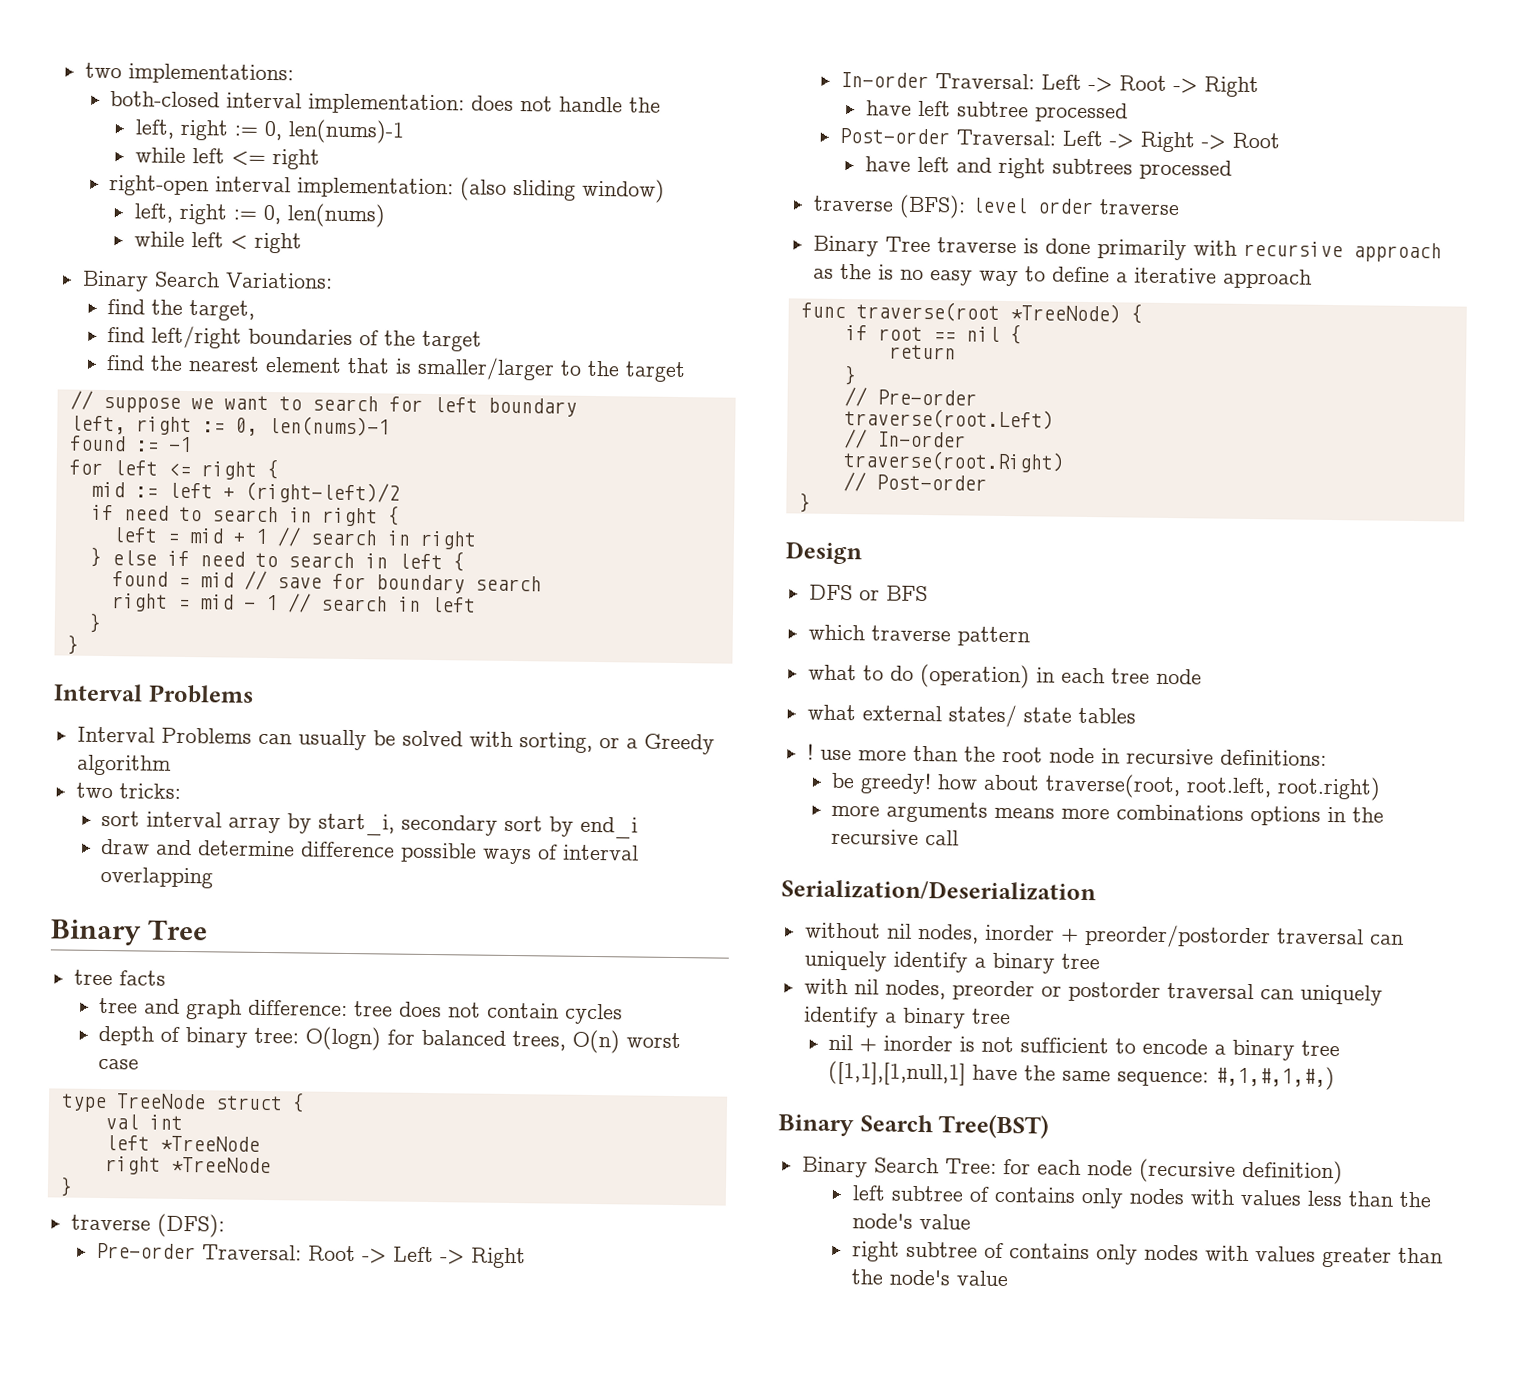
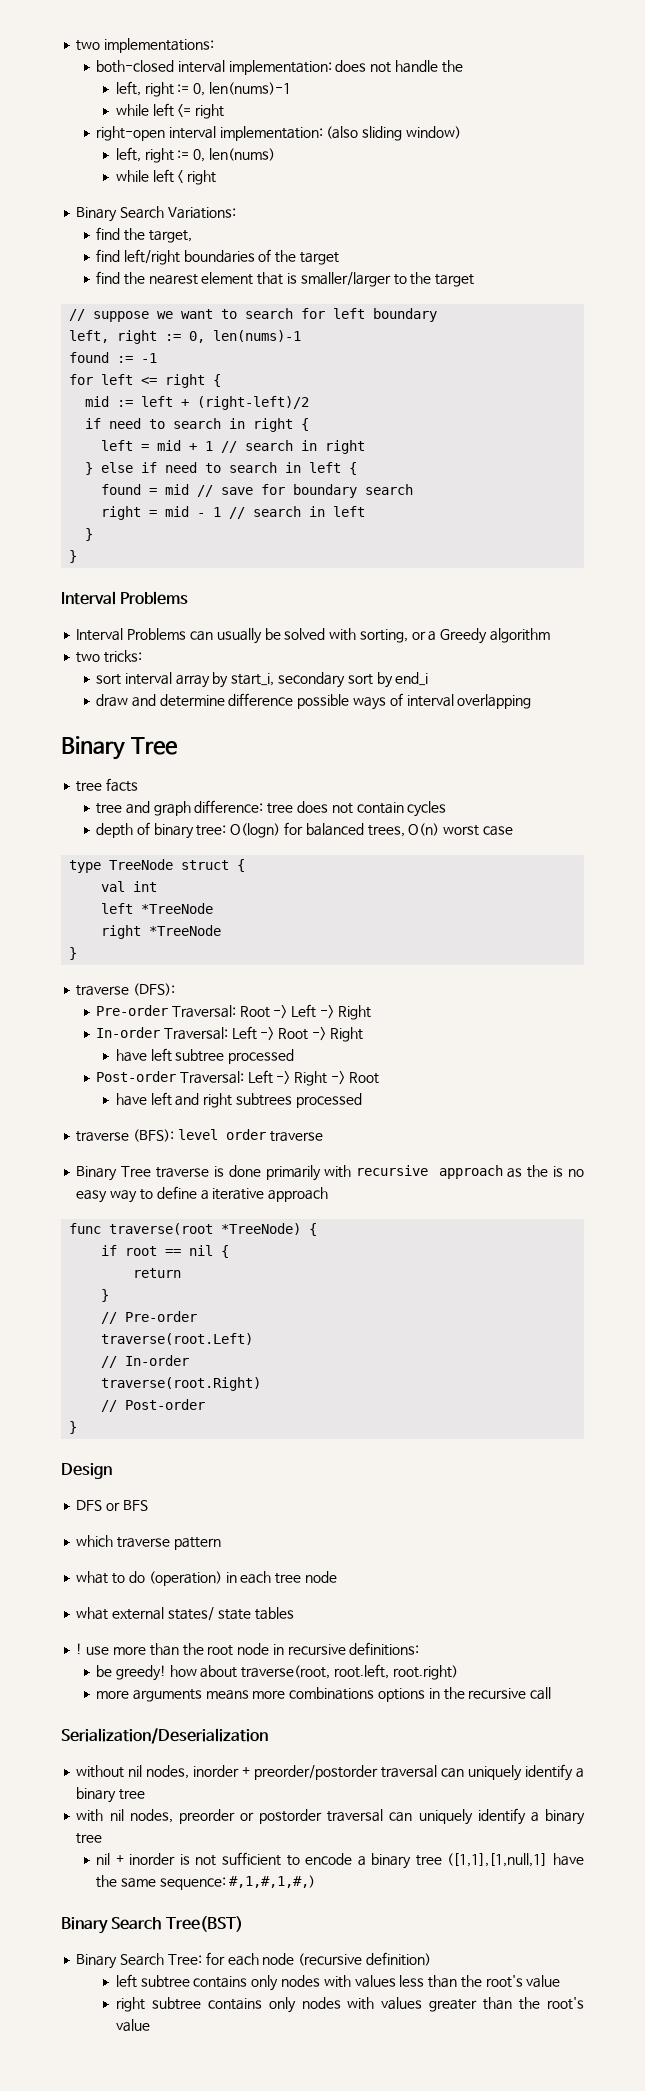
- left subtree of contains only nodes with values less than the node's value
+ left subtree contains only nodes with values less than the root's value
- right subtree of contains only nodes with values greater than the node's value
+ right subtree contains only nodes with values greater than the root's value

